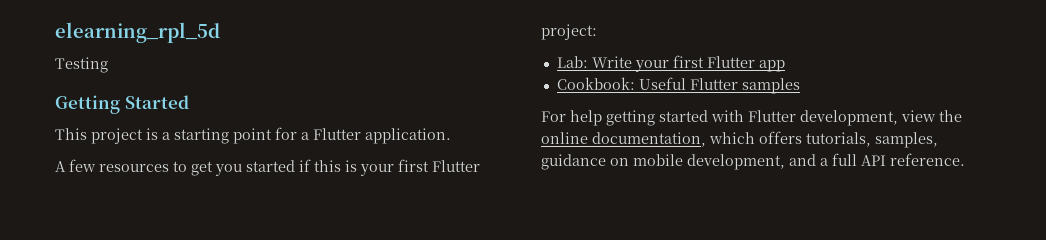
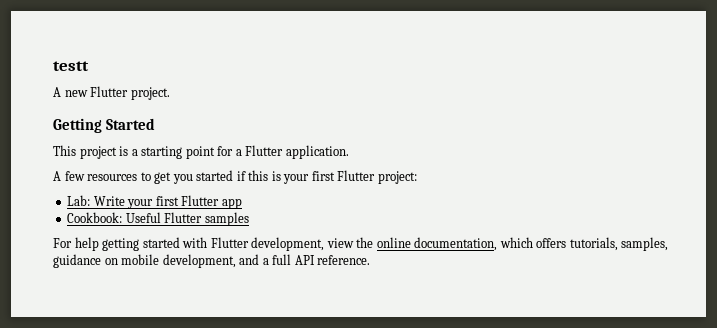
- elearning_rpl_5d
- Testing
+ testt
+ A new Flutter project.

